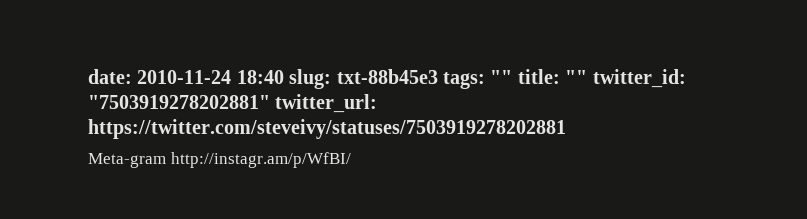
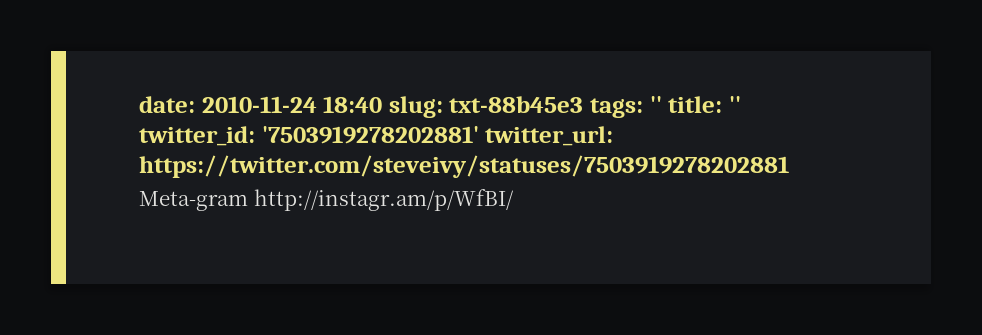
- date: 2010-11-24 18:40 slug: txt-88b45e3 tags: "" title: "" twitter_id: "7503919278202881" twitter_url: https://twitter.com/steveivy/statuses/7503919278202881
+ date: 2010-11-24 18:40 slug: txt-88b45e3 tags: '' title: '' twitter_id: '7503919278202881' twitter_url: https://twitter.com/steveivy/statuses/7503919278202881

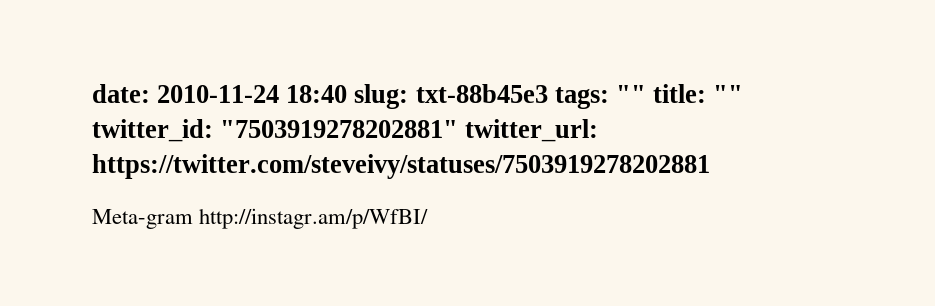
- date: 2010-11-24 18:40 slug: txt-88b45e3 tags: '' title: '' twitter_id: '7503919278202881' twitter_url: https://twitter.com/steveivy/statuses/7503919278202881
+ date: 2010-11-24 18:40 slug: txt-88b45e3 tags: "" title: "" twitter_id: "7503919278202881" twitter_url: https://twitter.com/steveivy/statuses/7503919278202881

